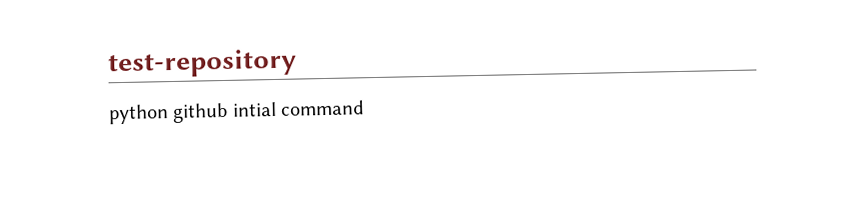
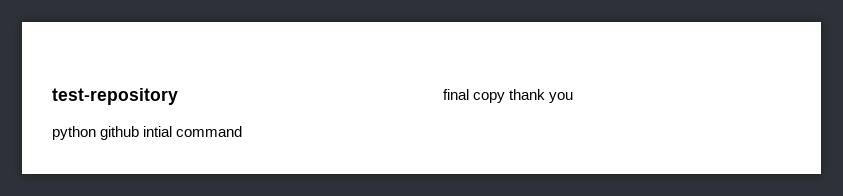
+ final copy thank you

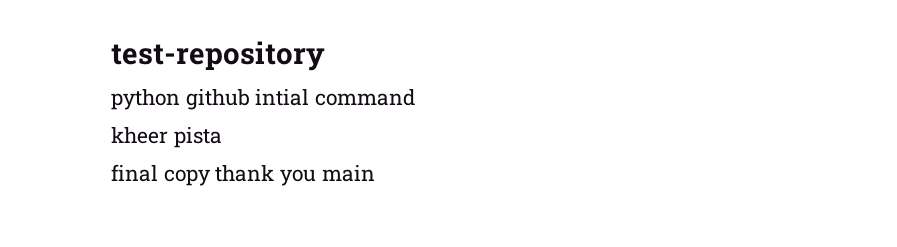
+ kheer pista
- final copy thank you
+ final copy thank you main

